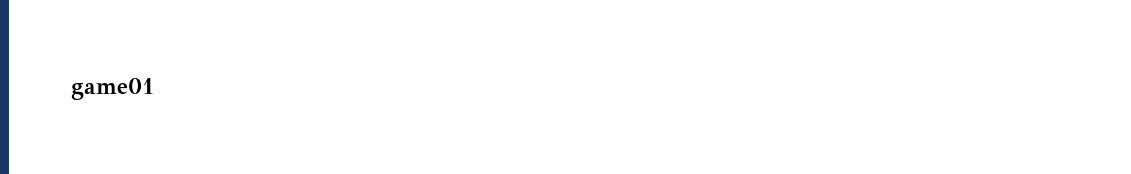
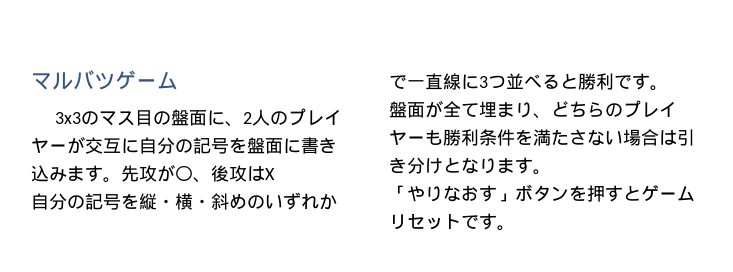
- game01
+ マルバツゲーム
+ 3x3のマス目の盤面に、2人のプレイヤーが交互に自分の記号を盤面に書き込みます。先攻が〇、後攻はX
+ 自分の記号を縦・横・斜めのいずれかで一直線に3つ並べると勝利です。
+ 盤面が全て埋まり、どちらのプレイヤーも勝利条件を満たさない場合は引き分けとなります。
+ 「やりなおす」ボタンを押すとゲームリセットです。

